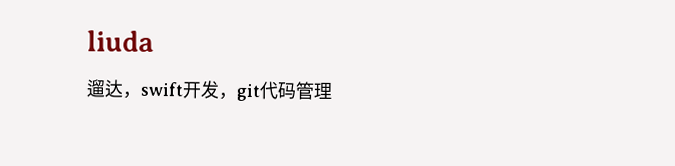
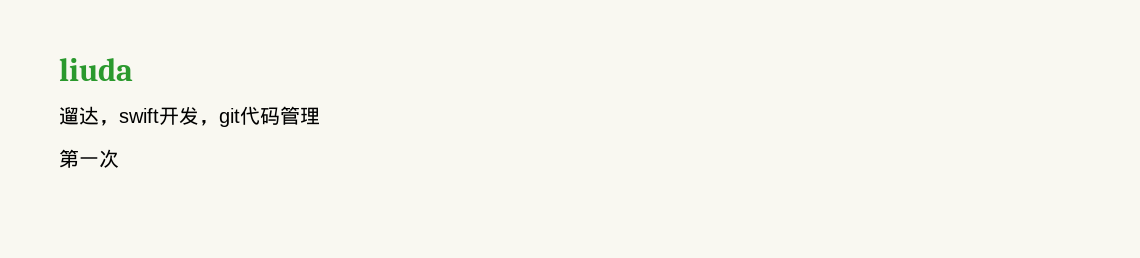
+ 第一次

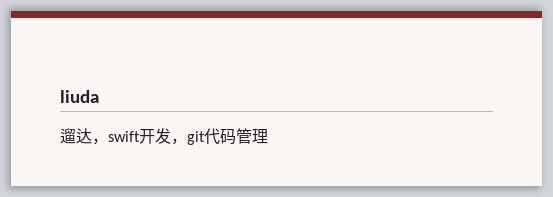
- 第一次

